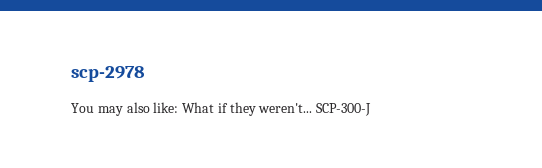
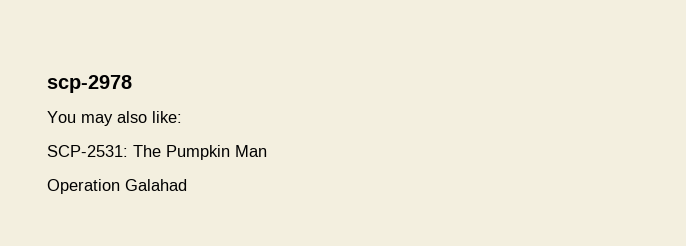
- You may also like: What if they weren't... SCP-300-J
+ You may also like:
+ SCP-2531: The Pumpkin Man
+ Operation Galahad

